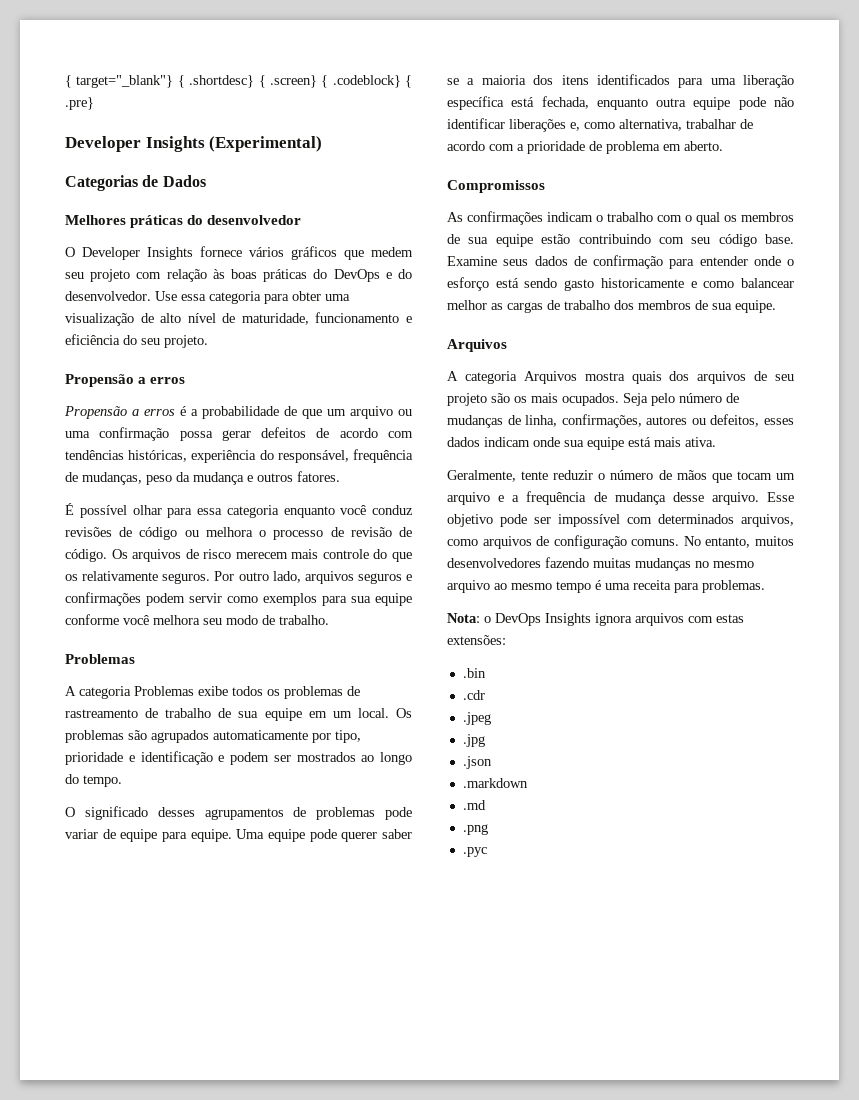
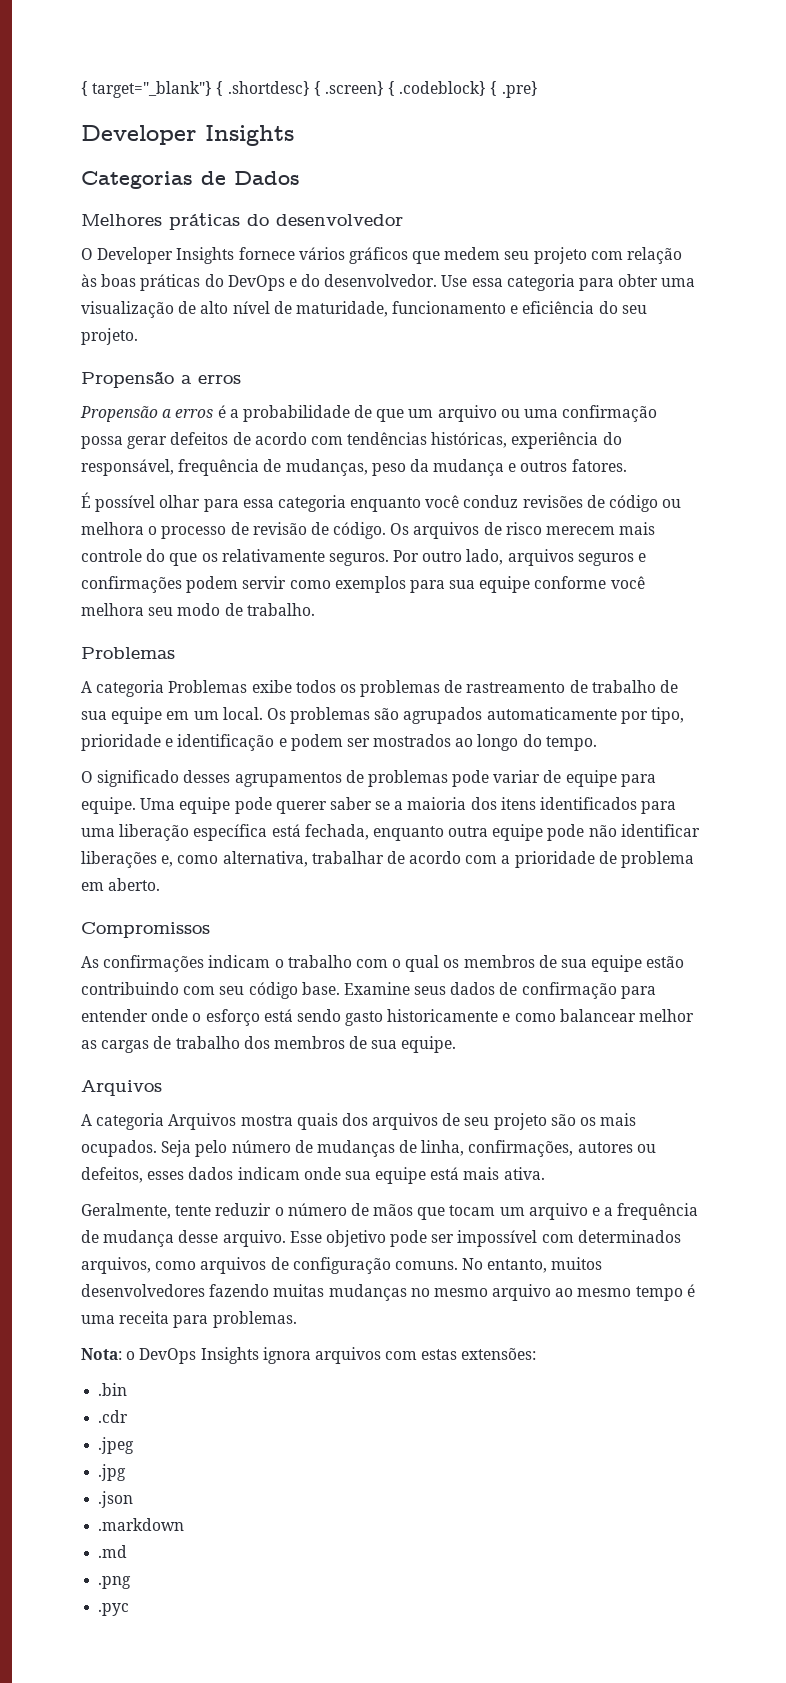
  { target="_blank"} { .shortdesc} { .screen} { .codeblock} { .pre}
- Developer Insights (Experimental)
+ Developer Insights

